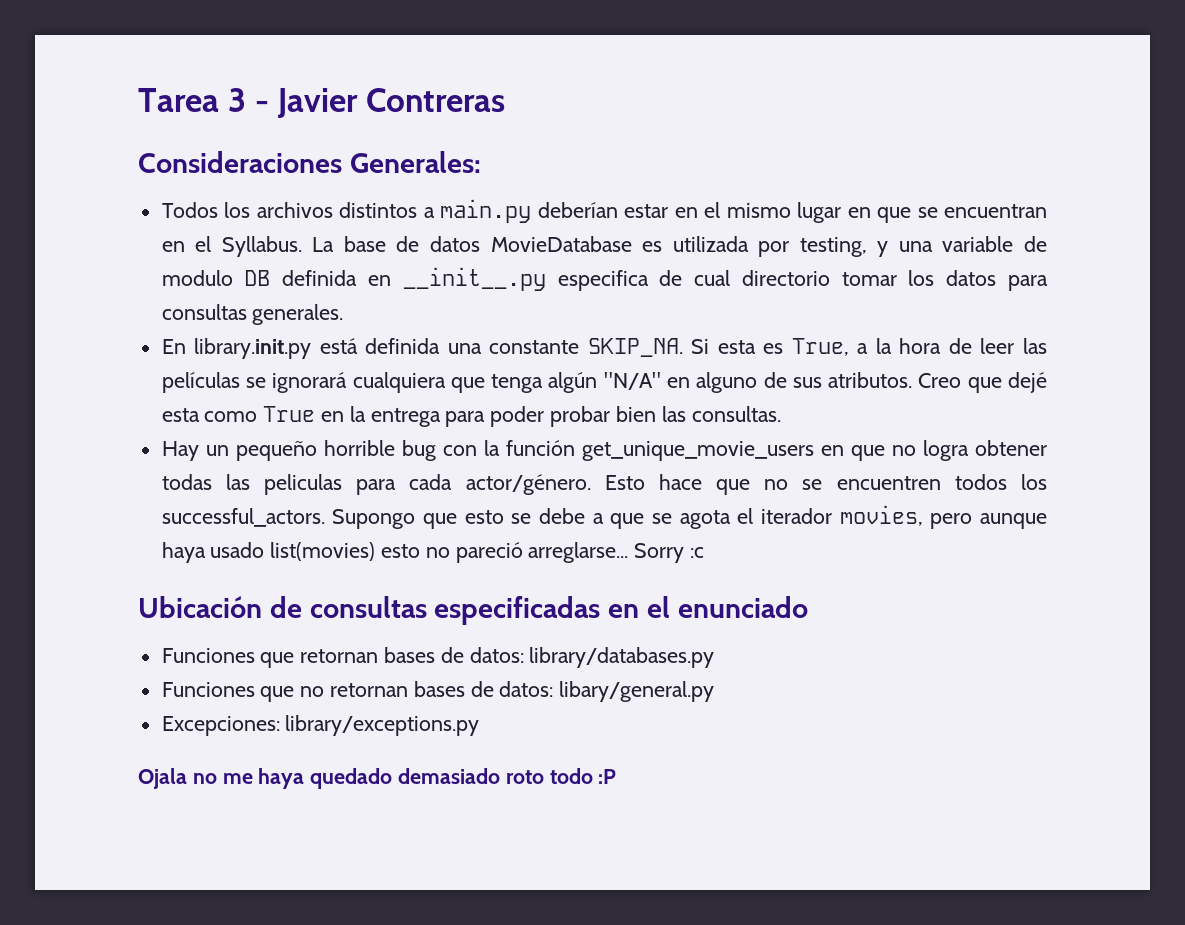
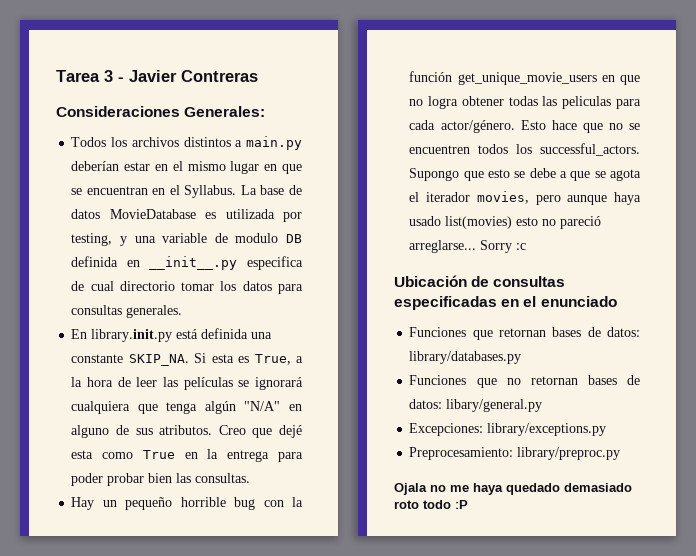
+ Preprocesamiento: library/preproc.py

